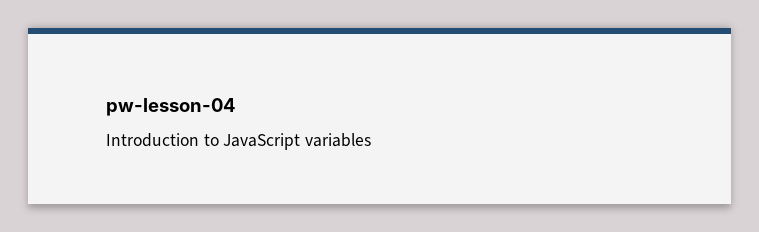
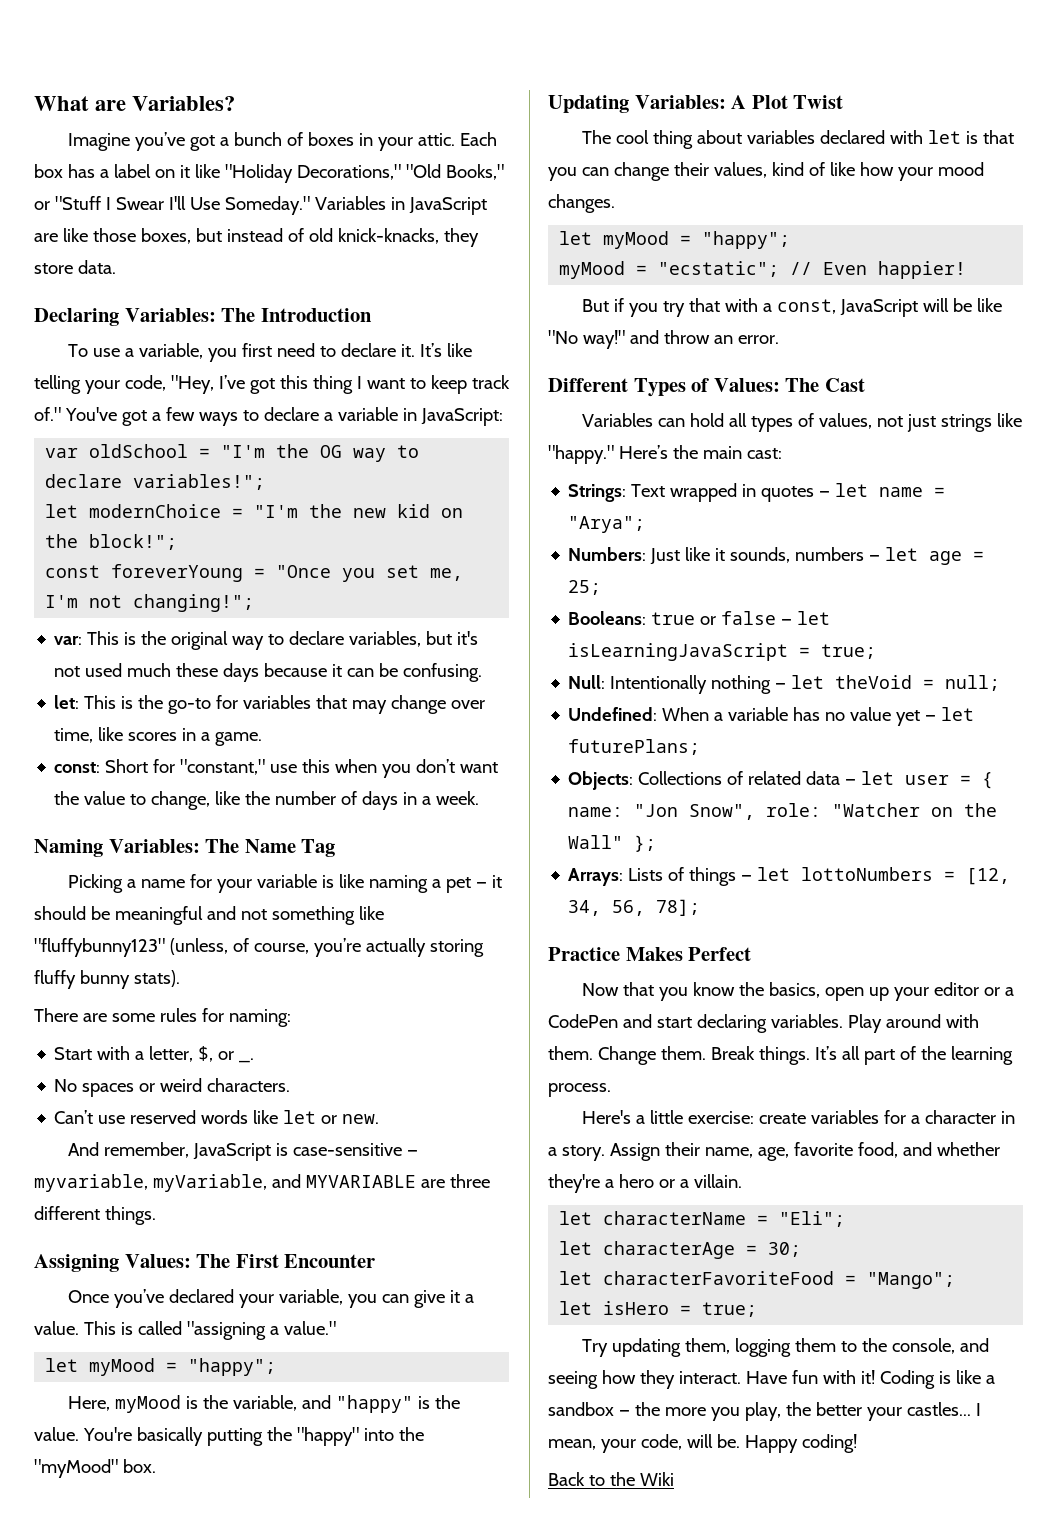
- pw-lesson-04
- Introduction to JavaScript variables
+ What are Variables?
+ Imagine you’ve got a bunch of boxes in your attic. Each box has a label on it like "Holiday Decorations," "Old Books," or "Stuff I Swear I'll Use Someday." Variables in JavaScript are like those boxes, but instead of old knick-knacks, they store data.
+ Declaring Variables: The Introduction
+ To use a variable, you first need to declare it. It’s like telling your code, "Hey, I’ve got this thing I want to keep track of." You've got a few ways to declare a variable in JavaScript:
+ var oldSchool = "I'm the OG way to declare variables!";
+ let modernChoice = "I'm the new kid on the block!";
+ const foreverYoung = "Once you set me, I'm not changing!";
+ var: This is the original way to declare variables, but it's not used much these days because it can be confusing.
+ let: This is the go-to for variables that may change over time, like scores in a game.
+ const: Short for "constant," use this when you don’t want the value to change, like the number of days in a week.
+ Naming Variables: The Name Tag
+ Picking a name for your variable is like naming a pet — it should be meaningful and not something like "fluffybunny123" (unless, of course, you’re actually storing fluffy bunny stats).
+ There are some rules for naming:
+ Start with a letter, $, or _.
+ No spaces or weird characters.
+ Can’t use reserved words like let or new.
+ And remember, JavaScript is case-sensitive — myvariable, myVariable, and MYVARIABLE are three different things.
+ Assigning Values: The First Encounter
+ Once you’ve declared your variable, you can give it a value. This is called "assigning a value."
+ let myMood = "happy";
+ Here, myMood is the variable, and "happy" is the value. You're basically putting the "happy" into the "myMood" box.
+ Updating Variables: A Plot Twist
+ The cool thing about variables declared with let is that you can change their values, kind of like how your mood changes.
+ let myMood = "happy";
+ myMood = "ecstatic"; // Even happier!
+ But if you try that with a const, JavaScript will be like "No way!" and throw an error.
+ Different Types of Values: The Cast
+ Variables can hold all types of values, not just strings like "happy." Here’s the main cast:
+ Strings: Text wrapped in quotes — let name = "Arya";
+ Numbers: Just like it sounds, numbers — let age = 25;
+ Booleans: true or false — let isLearningJavaScript = true;
+ Null: Intentionally nothing — let theVoid = null;
+ Undefined: When a variable has no value yet — let futurePlans;
+ Objects: Collections of related data — let user = { name: "Jon Snow", role: "Watcher on the Wall" };
+ Arrays: Lists of things — let lottoNumbers = [12, 34, 56, 78];
+ Practice Makes Perfect
+ Now that you know the basics, open up your editor or a CodePen and start declaring variables. Play around with them. Change them. Break things. It’s all part of the learning process.
+ Here's a little exercise: create variables for a character in a story. Assign their name, age, favorite food, and whether they're a hero or a villain.
+ let characterName = "Eli";
+ let characterAge = 30;
+ let characterFavoriteFood = "Mango";
+ let isHero = true;
+ Try updating them, logging them to the console, and seeing how they interact. Have fun with it! Coding is like a sandbox — the more you play, the better your castles... I mean, your code, will be. Happy coding!
+ Back to the Wiki

